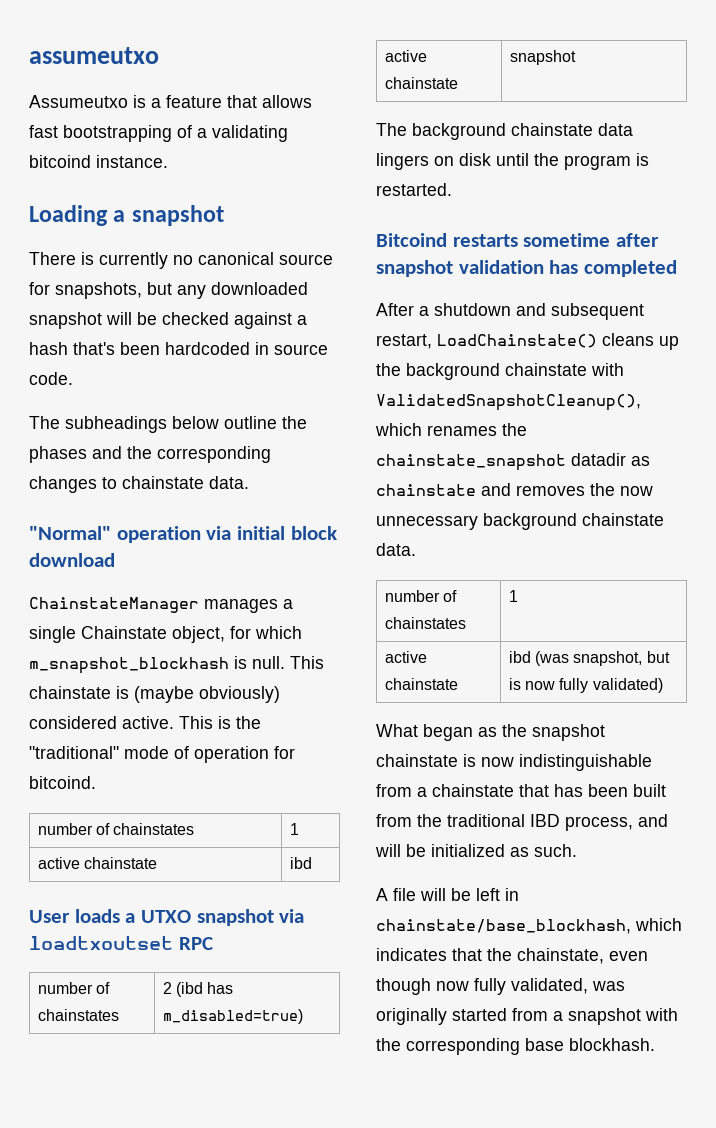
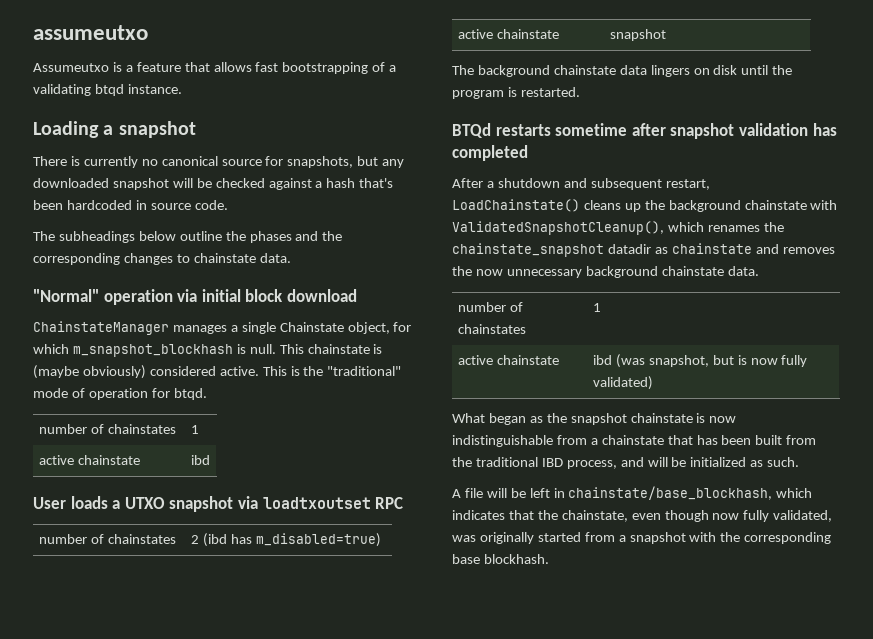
- Assumeutxo is a feature that allows fast bootstrapping of a validating bitcoind instance.
+ Assumeutxo is a feature that allows fast bootstrapping of a validating btqd instance.
- This is the "traditional" mode of operation for bitcoind.
+ This is the "traditional" mode of operation for btqd.
- Bitcoind restarts sometime after snapshot validation has completed
+ BTQd restarts sometime after snapshot validation has completed

